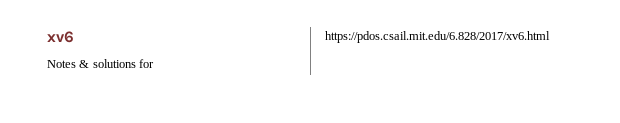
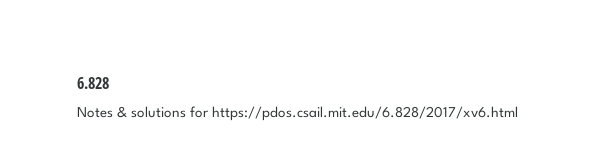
- xv6
+ 6.828

